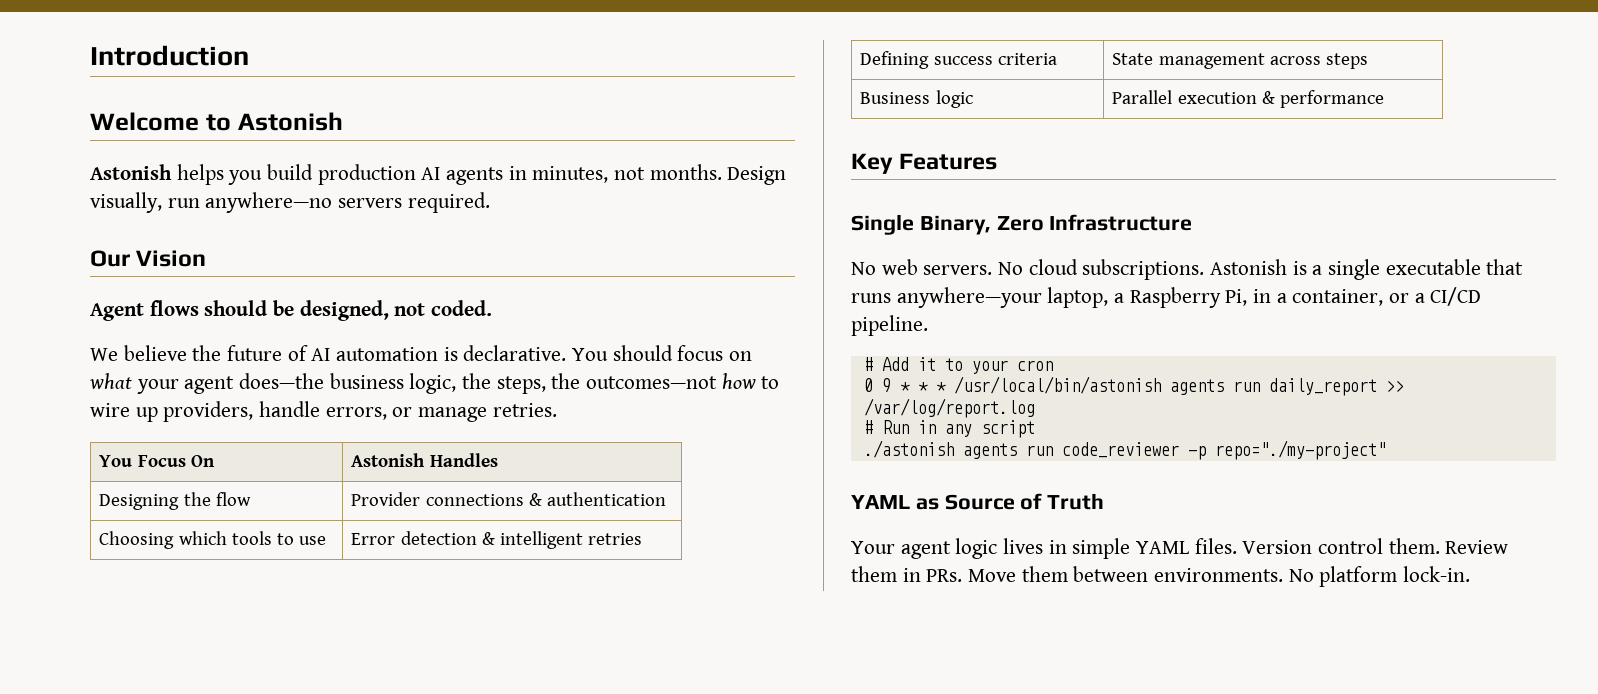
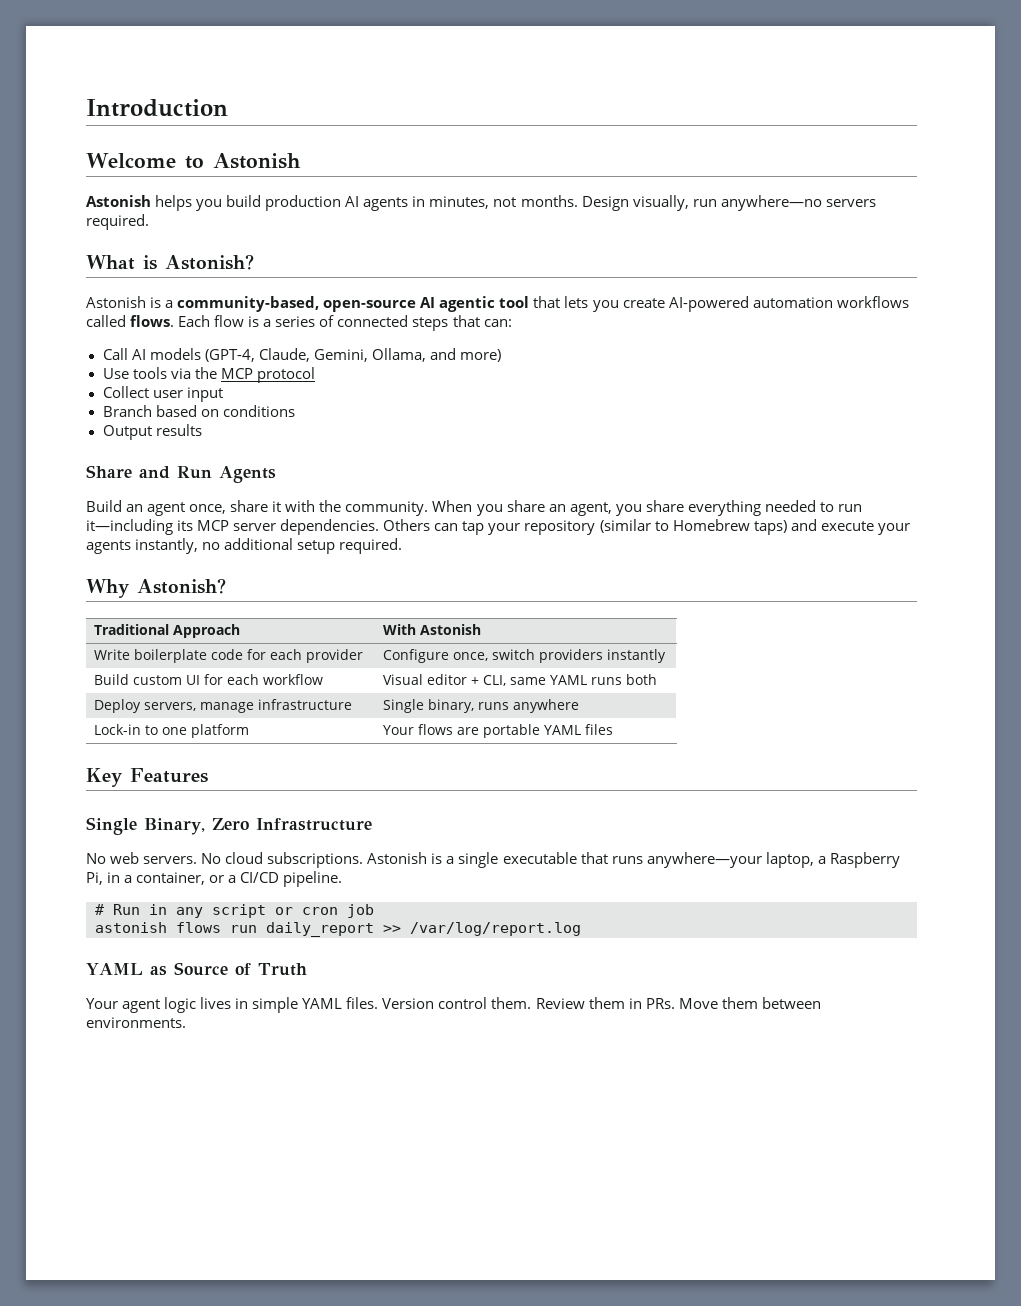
- Our Vision
- Agent flows should be designed, not coded.
- We believe the future of AI automation is declarative. You should focus on what your agent does—the business logic, the steps, the outcomes—not how to wire up providers, handle errors, or manage retries.
- You Focus On | Astonish Handles
- Designing the flow | Provider connections & authentication
- Choosing which tools to use | Error detection & intelligent retries
- Defining success criteria | State management across steps
- Business logic | Parallel execution & performance
+ What is Astonish?
+ Astonish is a community-based, open-source AI agentic tool that lets you create AI-powered automation workflows called flows. Each flow is a series of connected steps that can:
+ Call AI models (GPT-4, Claude, Gemini, Ollama, and more)
+ Use tools via the MCP protocol
+ Collect user input
+ Branch based on conditions
+ Output results
+ Share and Run Agents
+ Build an agent once, share it with the community. When you share an agent, you share everything needed to run it—including its MCP server dependencies. Others can tap your repository (similar to Homebrew taps) and execute your agents instantly, no additional setup required.
+ Why Astonish?
+ Traditional Approach | With Astonish
+ Write boilerplate code for each provider | Configure once, switch providers instantly
+ Build custom UI for each workflow | Visual editor + CLI, same YAML runs both
+ Deploy servers, manage infrastructure | Single binary, runs anywhere
+ Lock-in to one platform | Your flows are portable YAML files
- # Add it to your cron
- 0 9 * * * /usr/local/bin/astonish agents run daily_report >> /var/log/report.log
- # Run in any script
- ./astonish agents run code_reviewer -p repo="./my-project"
+ # Run in any script or cron job
+ astonish flows run daily_report >> /var/log/report.log
- No platform lock-in.

